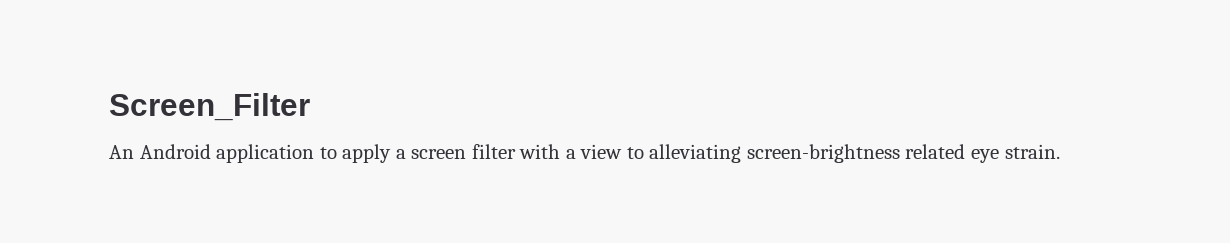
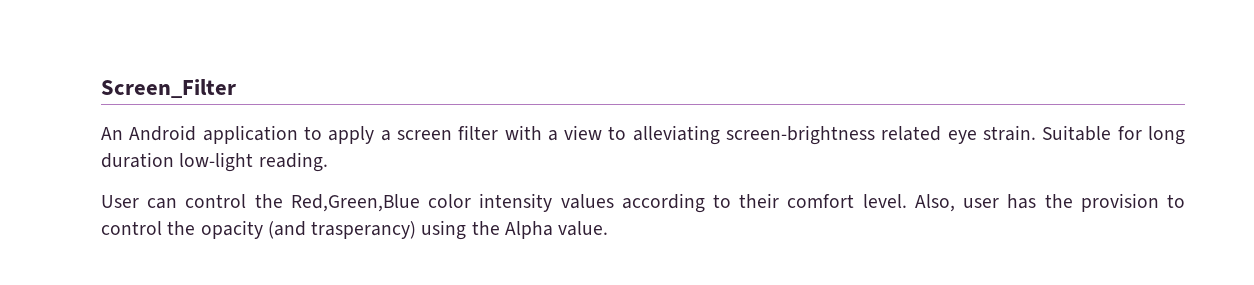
+ Suitable for long duration low-light reading.
+ User can control the Red,Green,Blue color intensity values according to their comfort level. Also, user has the provision to control the opacity (and trasperancy) using the Alpha value.

